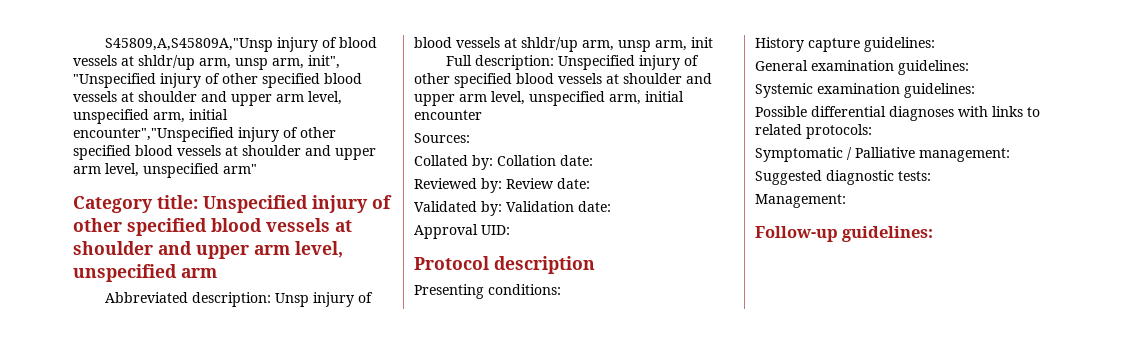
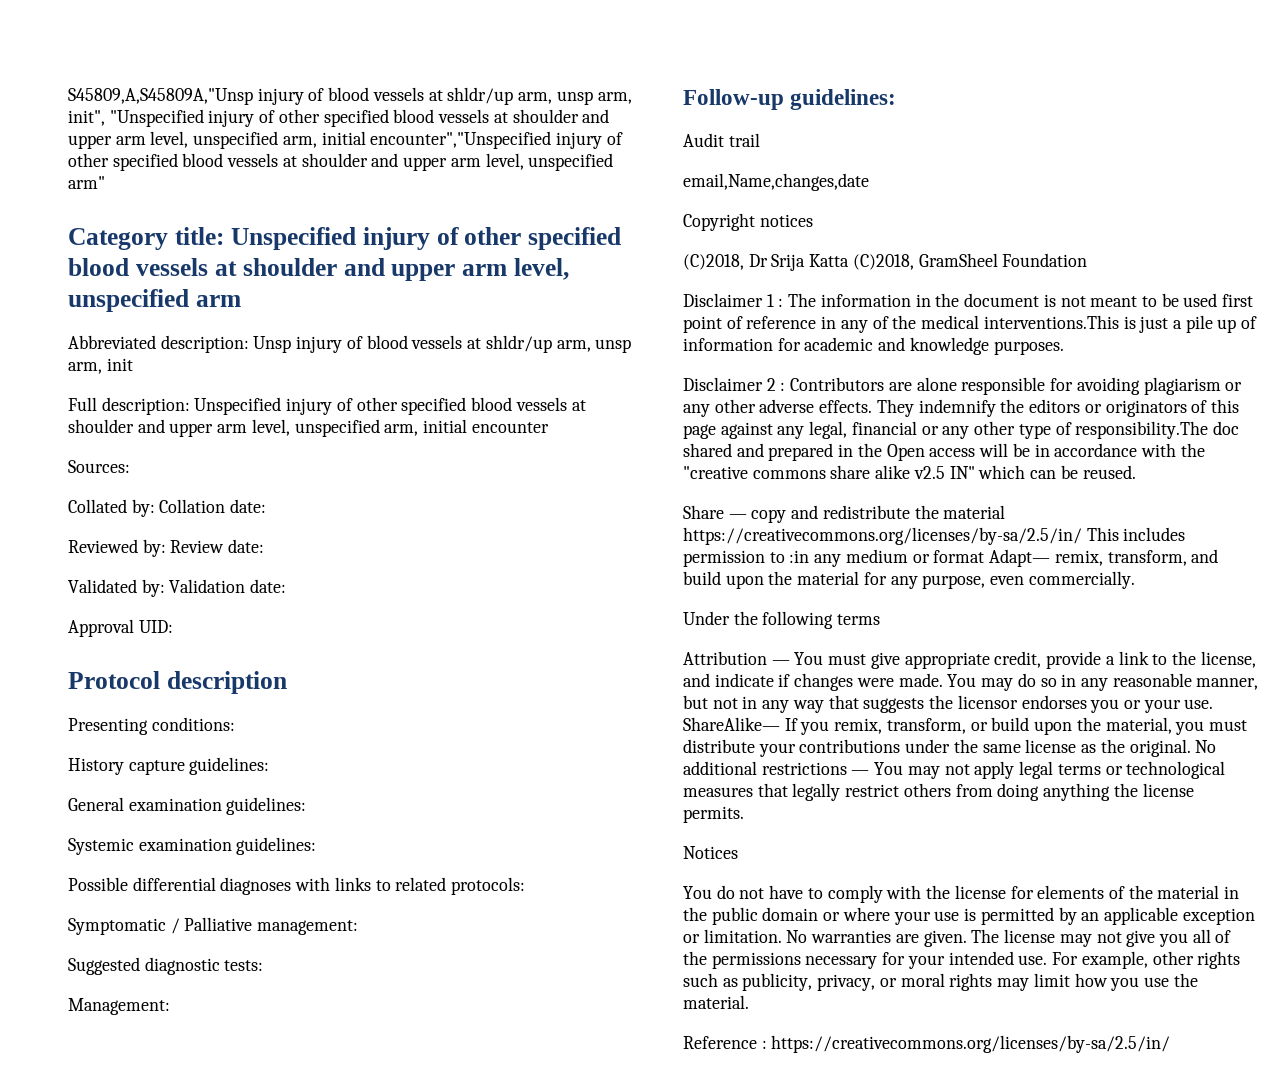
+ Audit trail
+ email,Name,changes,date
+ Copyright notices
+ (C)2018, Dr Srija Katta (C)2018, GramSheel Foundation
+ Disclaimer 1 : The information in the document is not meant to be used first point of reference in any of the medical interventions.This is just a pile up of information for academic and knowledge purposes.
+ Disclaimer 2 : Contributors are alone responsible for avoiding plagiarism or any other adverse effects. They indemnify the editors or originators of this page against any legal, financial or any other type of responsibility.The doc shared and prepared in the Open access will be in accordance with the "creative commons share alike v2.5 IN" which can be reused.
+ Share — copy and redistribute the material https://creativecommons.org/licenses/by-sa/2.5/in/ This includes permission to :in any medium or format Adapt— remix, transform, and build upon the material for any purpose, even commercially.
+ Under the following terms
+ Attribution — You must give appropriate credit, provide a link to the license, and indicate if changes were made. You may do so in any reasonable manner, but not in any way that suggests the licensor endorses you or your use. ShareAlike— If you remix, transform, or build upon the material, you must distribute your contributions under the same license as the original. No additional restrictions — You may not apply legal terms or technological measures that legally restrict others from doing anything the license permits.
+ Notices
+ You do not have to comply with the license for elements of the material in the public domain or where your use is permitted by an applicable exception or limitation. No warranties are given. The license may not give you all of the permissions necessary for your intended use. For example, other rights such as publicity, privacy, or moral rights may limit how you use the material.
+ Reference : https://creativecommons.org/licenses/by-sa/2.5/in/

